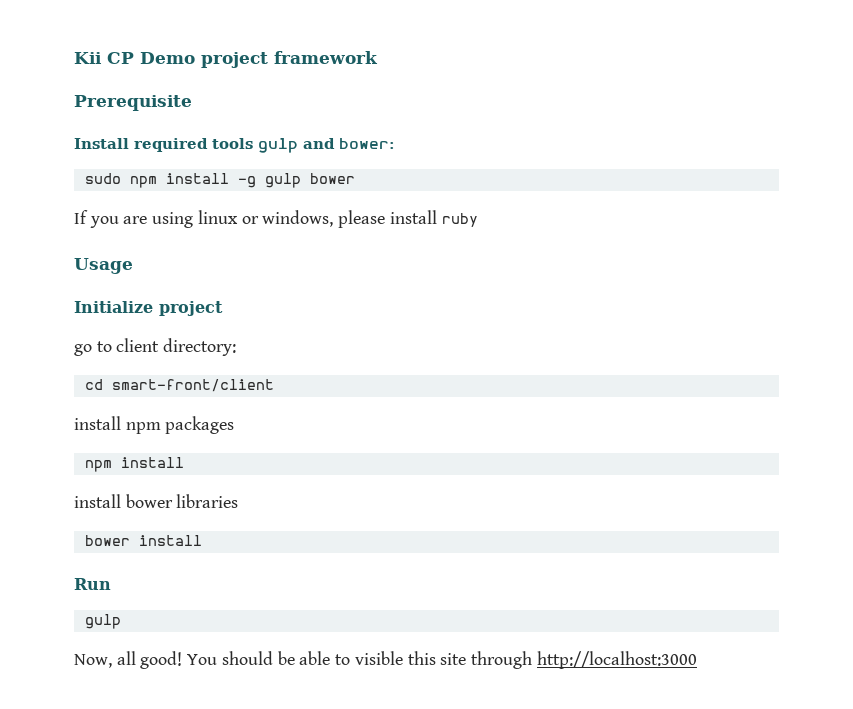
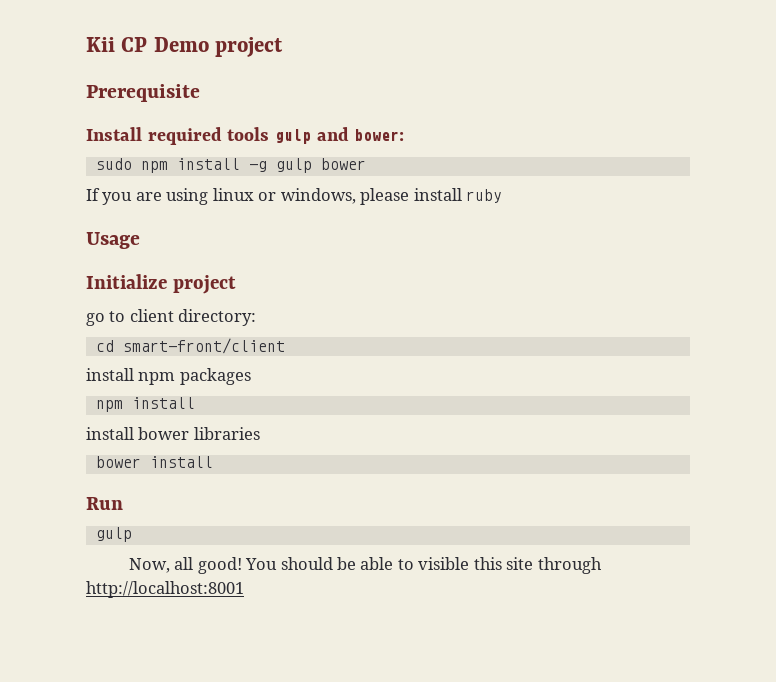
- Kii CP Demo project framework
+ Kii CP Demo project
- You should be able to visible this site through http://localhost:3000
+ You should be able to visible this site through http://localhost:8001

